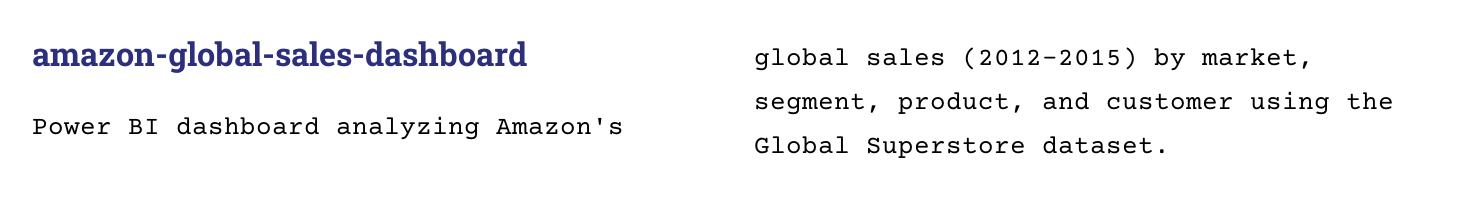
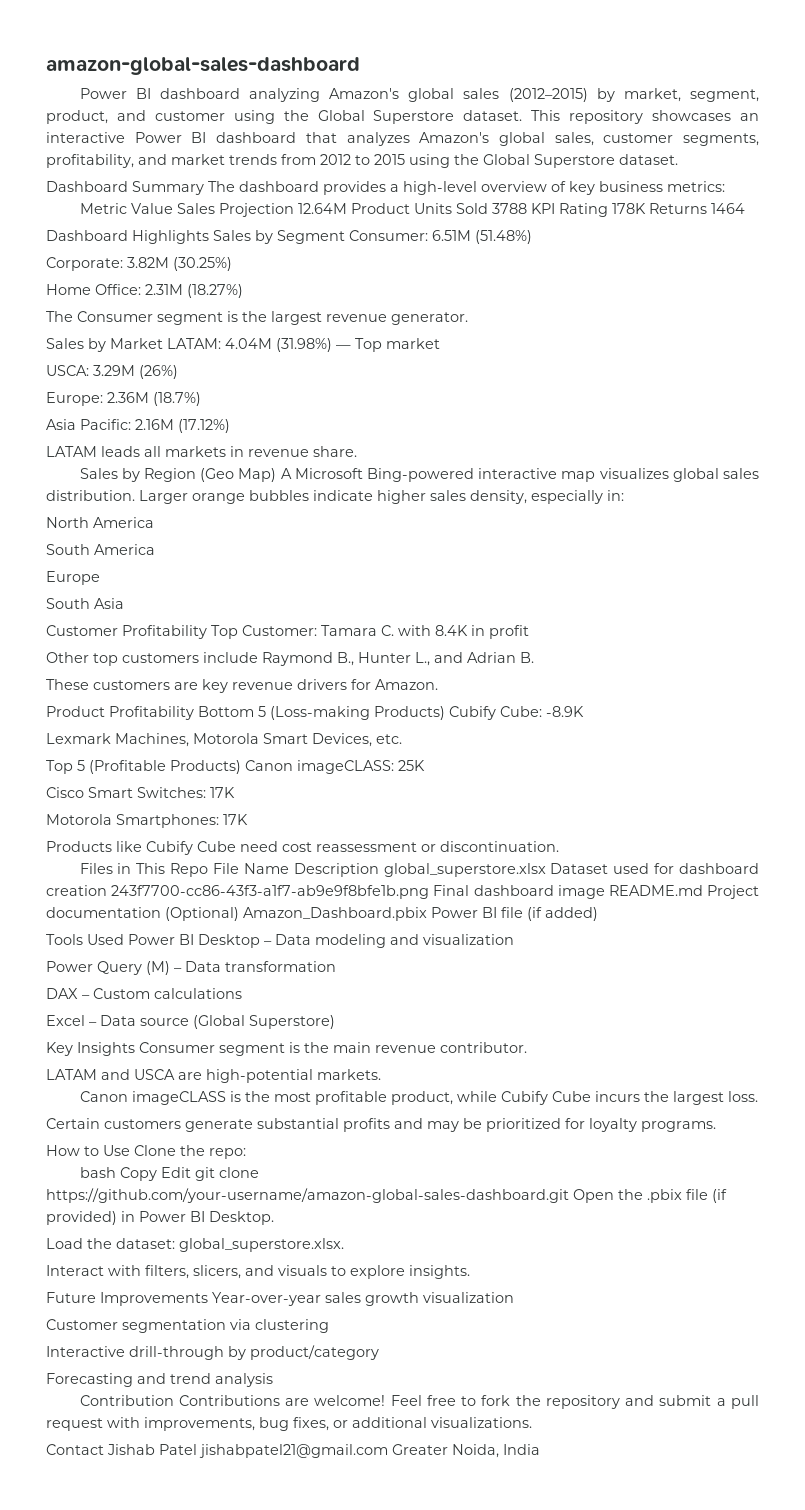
+ This repository showcases an interactive Power BI dashboard that analyzes Amazon's global sales, customer segments, profitability, and market trends from 2012 to 2015 using the Global Superstore dataset.
+ Dashboard Summary The dashboard provides a high-level overview of key business metrics:
+ Metric Value Sales Projection 12.64M Product Units Sold 3788 KPI Rating 178K Returns 1464
+ Dashboard Highlights Sales by Segment Consumer: 6.51M (51.48%)
+ Corporate: 3.82M (30.25%)
+ Home Office: 2.31M (18.27%)
+ The Consumer segment is the largest revenue generator.
+ Sales by Market LATAM: 4.04M (31.98%) — Top market
+ USCA: 3.29M (26%)
+ Europe: 2.36M (18.7%)
+ Asia Pacific: 2.16M (17.12%)
+ LATAM leads all markets in revenue share.
+ Sales by Region (Geo Map) A Microsoft Bing-powered interactive map visualizes global sales distribution. Larger orange bubbles indicate higher sales density, especially in:
+ North America
+ South America
+ Europe
+ South Asia
+ Customer Profitability Top Customer: Tamara C. with 8.4K in profit
+ Other top customers include Raymond B., Hunter L., and Adrian B.
+ These customers are key revenue drivers for Amazon.
+ Product Profitability Bottom 5 (Loss-making Products) Cubify Cube: -8.9K
+ Lexmark Machines, Motorola Smart Devices, etc.
+ Top 5 (Profitable Products) Canon imageCLASS: 25K
+ Cisco Smart Switches: 17K
+ Motorola Smartphones: 17K
+ Products like Cubify Cube need cost reassessment or discontinuation.
+ Files in This Repo File Name Description global_superstore.xlsx Dataset used for dashboard creation 243f7700-cc86-43f3-a1f7-ab9e9f8bfe1b.png Final dashboard image README.md Project documentation (Optional) Amazon_Dashboard.pbix Power BI file (if added)
+ Tools Used Power BI Desktop – Data modeling and visualization
+ Power Query (M) – Data transformation
+ DAX – Custom calculations
+ Excel – Data source (Global Superstore)
+ Key Insights Consumer segment is the main revenue contributor.
+ LATAM and USCA are high-potential markets.
+ Canon imageCLASS is the most profitable product, while Cubify Cube incurs the largest loss.
+ Certain customers generate substantial profits and may be prioritized for loyalty programs.
+ How to Use Clone the repo:
+ bash Copy Edit git clone https://github.com/your-username/amazon-global-sales-dashboard.git Open the .pbix file (if provided) in Power BI Desktop.
+ Load the dataset: global_superstore.xlsx.
+ Interact with filters, slicers, and visuals to explore insights.
+ Future Improvements Year-over-year sales growth visualization
+ Customer segmentation via clustering
+ Interactive drill-through by product/category
+ Forecasting and trend analysis
+ Contribution Contributions are welcome! Feel free to fork the repository and submit a pull request with improvements, bug fixes, or additional visualizations.
+ Contact Jishab Patel jishabpatel21@gmail.com Greater Noida, India

